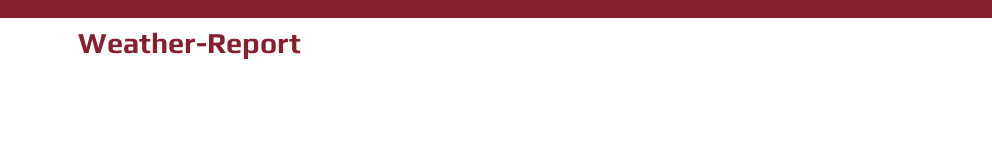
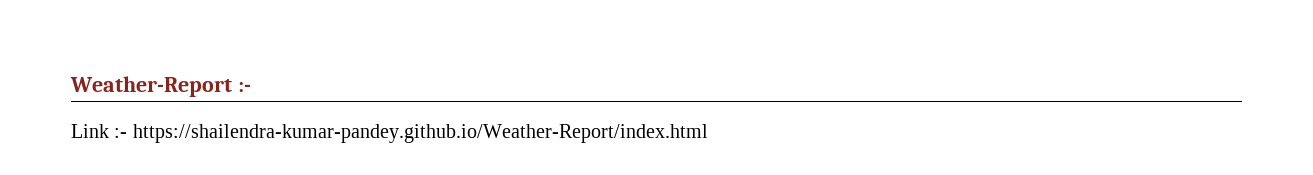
- Weather-Report
+ Weather-Report :-
+ Link :- https://shailendra-kumar-pandey.github.io/Weather-Report/index.html

